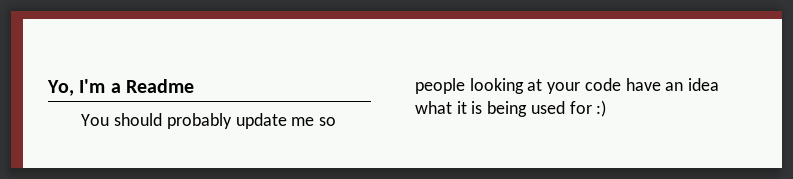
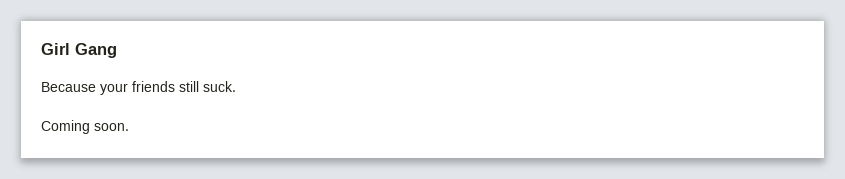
- Yo, I'm a Readme
- You should probably update me so people looking at your code have an idea what it is being used for :)
+ Girl Gang
+ Because your friends still suck.
+ Coming soon.

